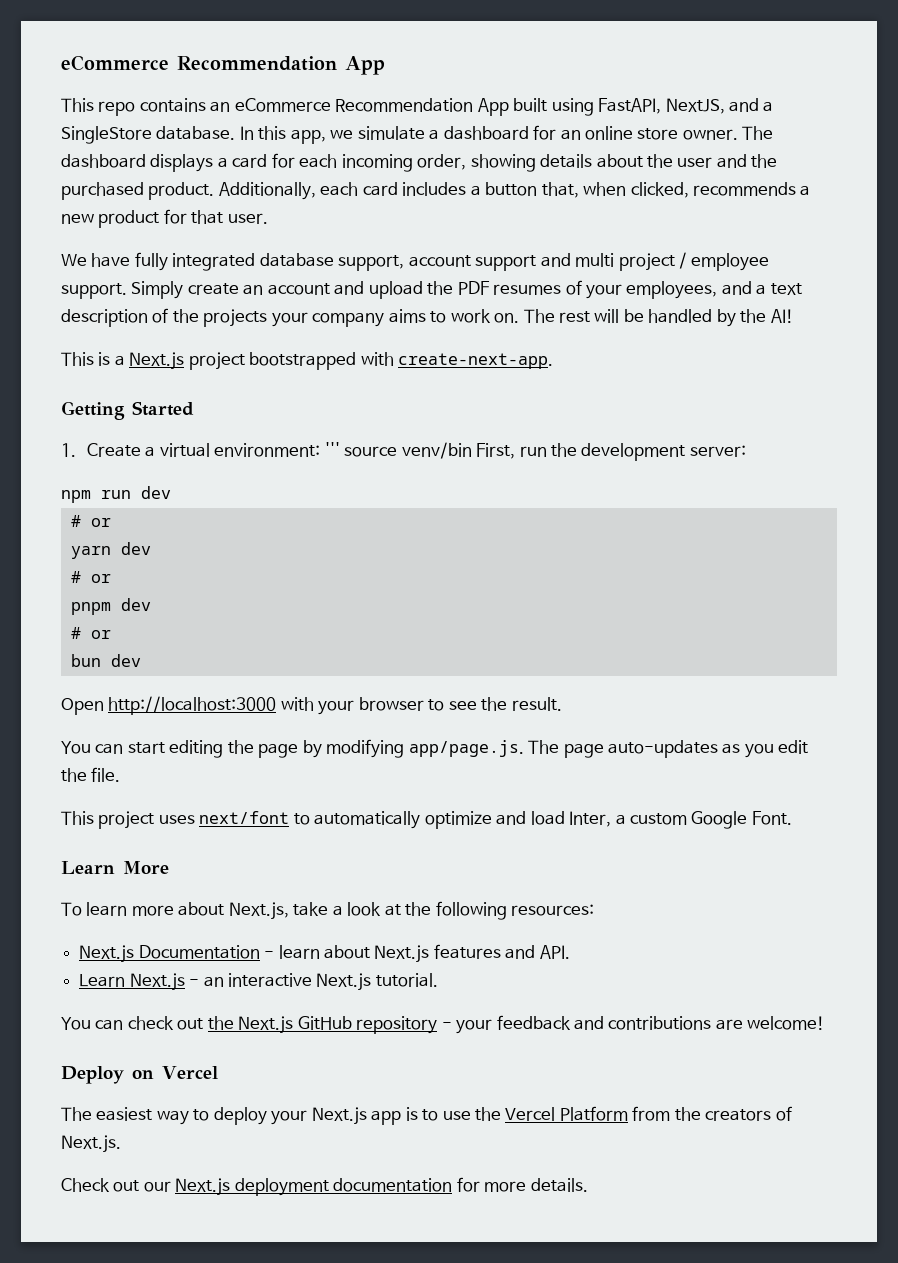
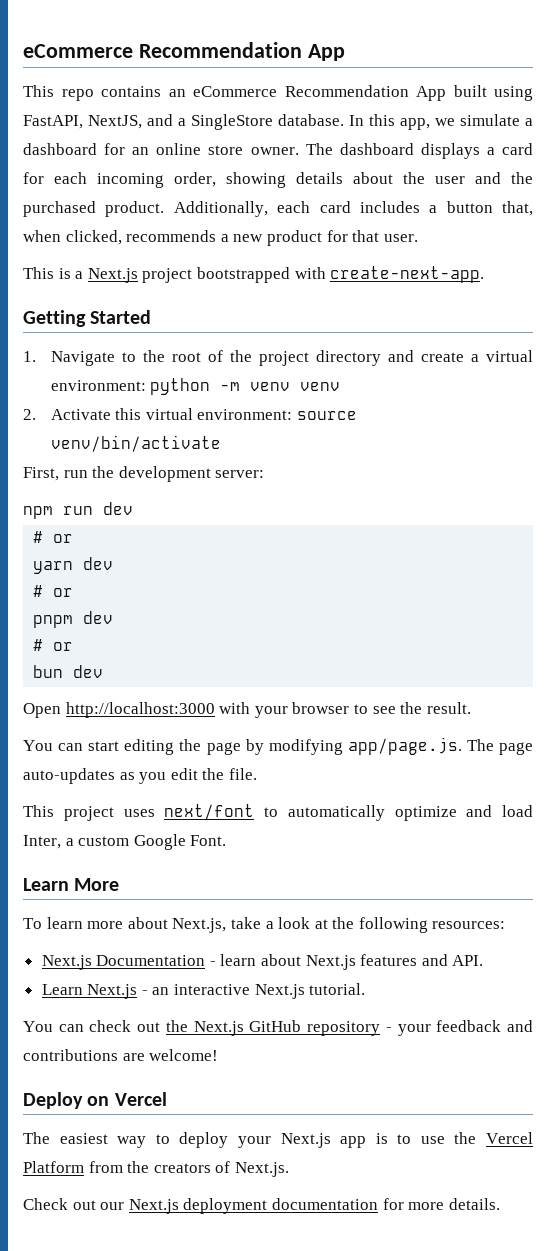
- We have fully integrated database support, account support and multi project / employee support. Simply create an account and upload the PDF resumes of your employees, and a text description of the projects your company aims to work on. The rest will be handled by the AI!
- 1. Create a virtual environment: ''' source venv/bin First, run the development server:
+ 1. Navigate to the root of the project directory and create a virtual environment: python -m venv venv
+ 2. Activate this virtual environment: source venv/bin/activate
+ First, run the development server:

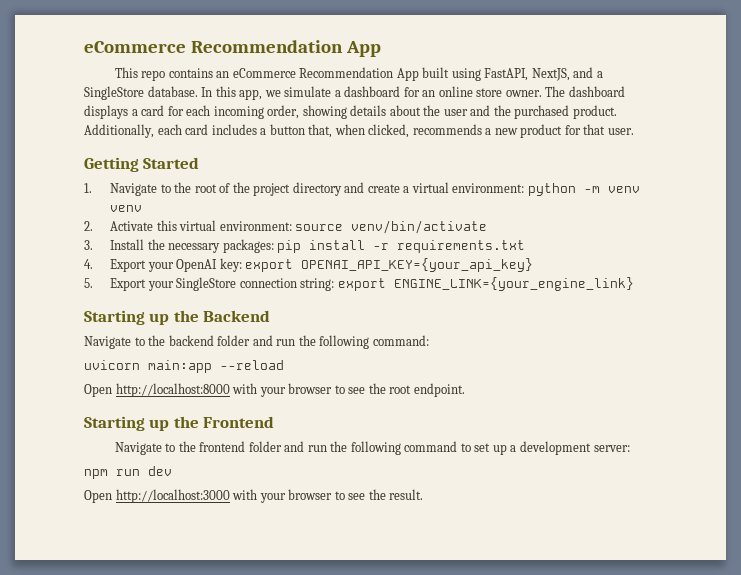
- This is a Next.js project bootstrapped with create-next-app.
- First, run the development server:
+ 3. Install the necessary packages: pip install -r requirements.txt
+ 4. Export your OpenAI key: export OPENAI_API_KEY={your_api_key}
+ 5. Export your SingleStore connection string: export ENGINE_LINK={your_engine_link}
+ Starting up the Backend
+ Navigate to the backend folder and run the following command:
+ uvicorn main:app --reload
+ Open http://localhost:8000 with your browser to see the root endpoint.
+ Starting up the Frontend
+ Navigate to the frontend folder and run the following command to set up a development server:
  npm run dev
- # or
- yarn dev
- # or
- pnpm dev
- # or
- bun dev
- You can start editing the page by modifying app/page.js. The page auto-updates as you edit the file.
- This project uses next/font to automatically optimize and load Inter, a custom Google Font.
- Learn More
- To learn more about Next.js, take a look at the following resources:
- Next.js Documentation - learn about Next.js features and API.
- Learn Next.js - an interactive Next.js tutorial.
- You can check out the Next.js GitHub repository - your feedback and contributions are welcome!
- Deploy on Vercel
- The easiest way to deploy your Next.js app is to use the Vercel Platform from the creators of Next.js.
- Check out our Next.js deployment documentation for more details.

